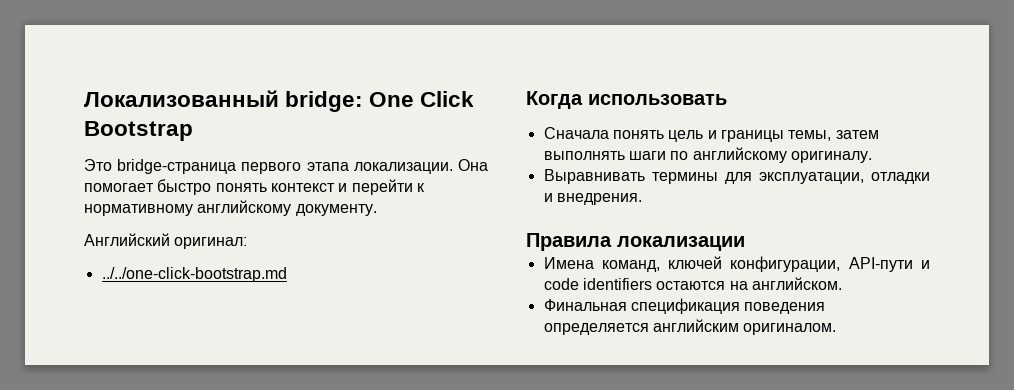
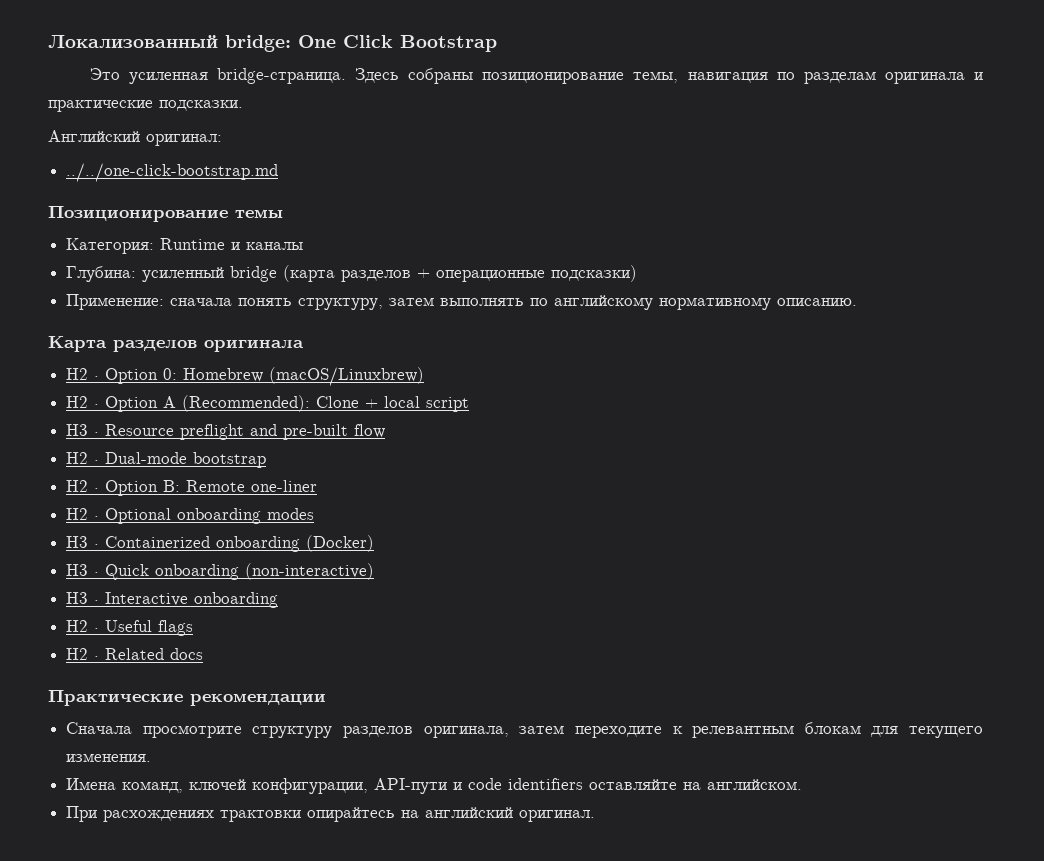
- Это bridge-страница первого этапа локализации. Она помогает быстро понять контекст и перейти к нормативному английскому документу.
+ Это усиленная bridge-страница. Здесь собраны позиционирование темы, навигация по разделам оригинала и практические подсказки.
  Английский оригинал:
  ../../one-click-bootstrap.md
- Когда использовать
- Сначала понять цель и границы темы, затем выполнять шаги по английскому оригиналу.
- Выравнивать термины для эксплуатации, отладки и внедрения.
- Правила локализации
+ Позиционирование темы
+ Категория: Runtime и каналы
+ Глубина: усиленный bridge (карта разделов + операционные подсказки)
+ Применение: сначала понять структуру, затем выполнять по английскому нормативному описанию.
+ Карта разделов оригинала
+ H2 · Option 0: Homebrew (macOS/Linuxbrew)
+ H2 · Option A (Recommended): Clone + local script
+ H3 · Resource preflight and pre-built flow
+ H2 · Dual-mode bootstrap
+ H2 · Option B: Remote one-liner
+ H2 · Optional onboarding modes
+ H3 · Containerized onboarding (Docker)
+ H3 · Quick onboarding (non-interactive)
+ H3 · Interactive onboarding
+ H2 · Useful flags
+ H2 · Related docs
+ Практические рекомендации
+ Сначала просмотрите структуру разделов оригинала, затем переходите к релевантным блокам для текущего изменения.
- Имена команд, ключей конфигурации, API-пути и code identifiers остаются на английском.
+ Имена команд, ключей конфигурации, API-пути и code identifiers оставляйте на английском.
- Финальная спецификация поведения определяется английским оригиналом.
+ При расхождениях трактовки опирайтесь на английский оригинал.

